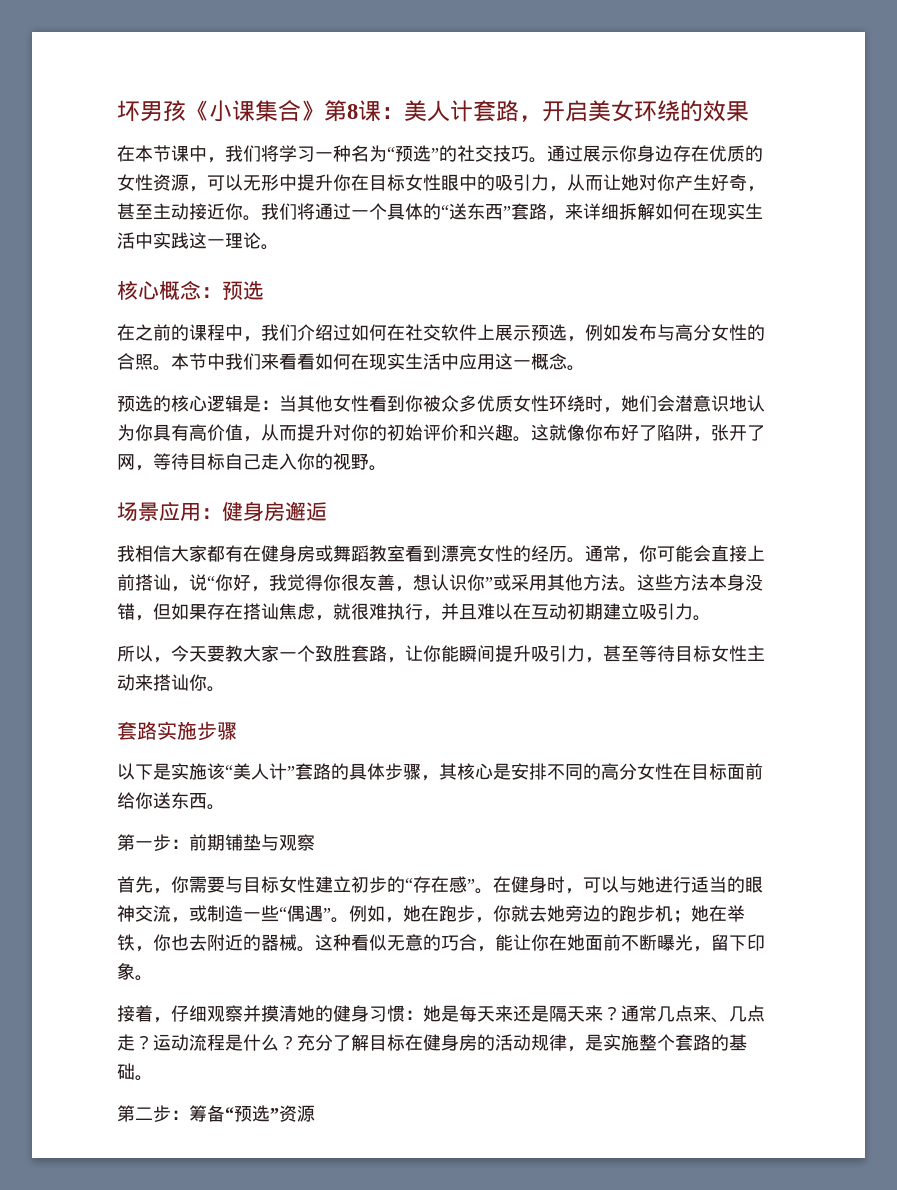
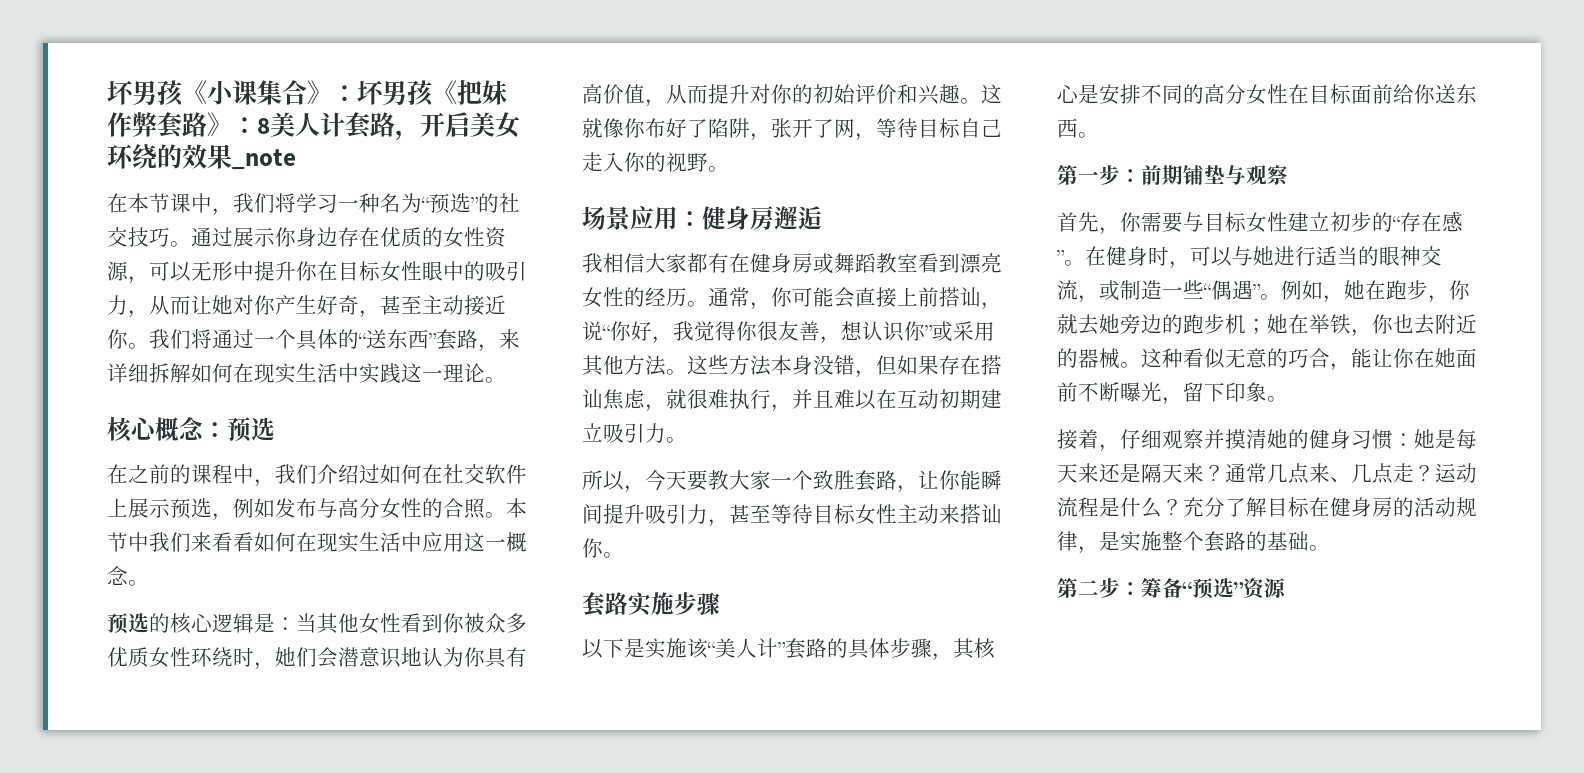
- 坏男孩《小课集合》第8课：美人计套路，开启美女环绕的效果
+ 坏男孩《小课集合》：坏男孩《把妹作弊套路》：8美人计套路，开启美女环绕的效果_note

